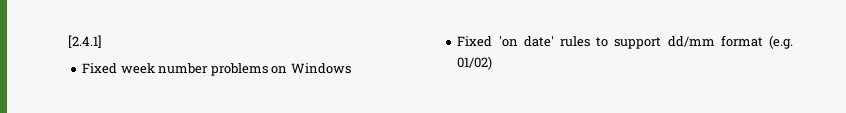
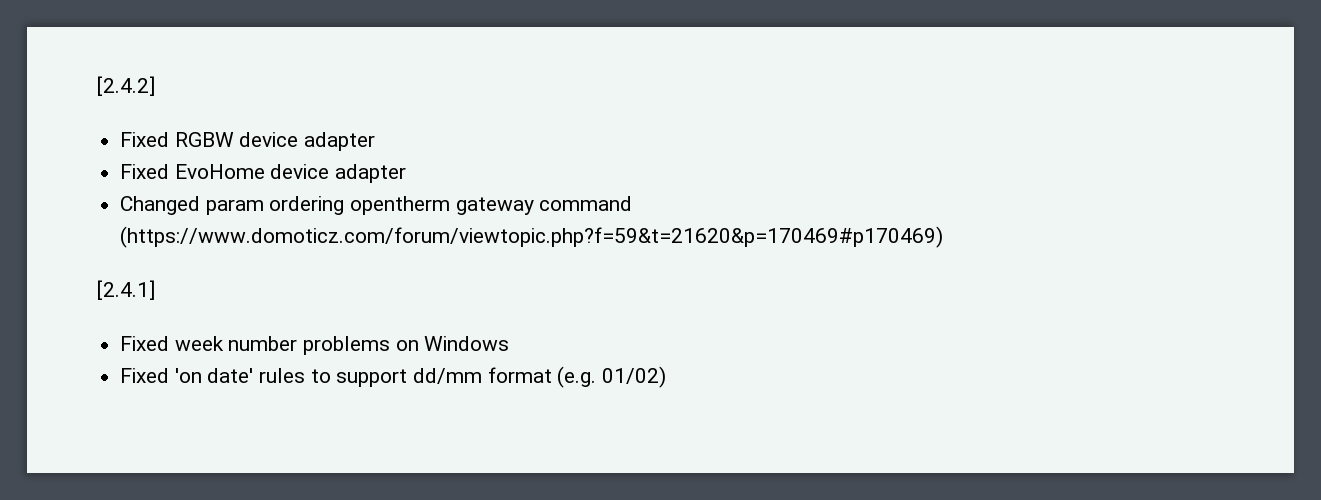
+ [2.4.2]
+ Fixed RGBW device adapter
+ Fixed EvoHome device adapter
+ Changed param ordering opentherm gateway command (https://www.domoticz.com/forum/viewtopic.php?f=59&t=21620&p=170469#p170469)

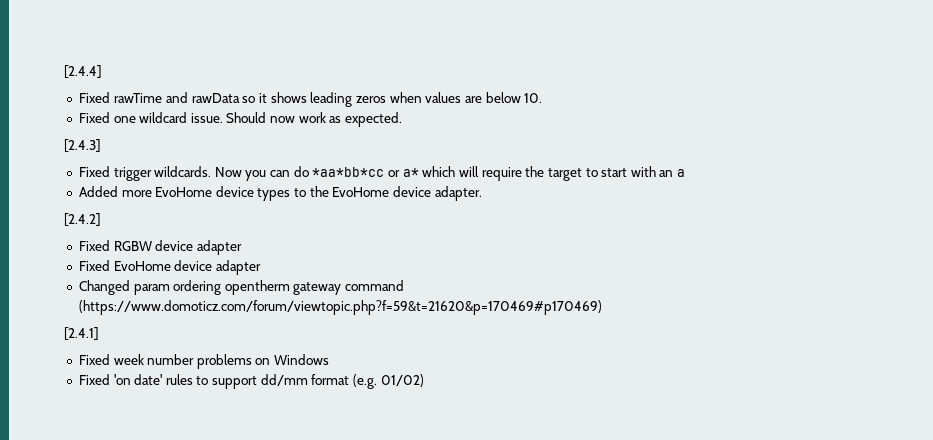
+ [2.4.4]
+ Fixed rawTime and rawData so it shows leading zeros when values are below 10.
+ Fixed one wildcard issue. Should now work as expected.
+ [2.4.3]
+ Fixed trigger wildcards. Now you can do *aa*bb*cc or a* which will require the target to start with an a
+ Added more EvoHome device types to the EvoHome device adapter.

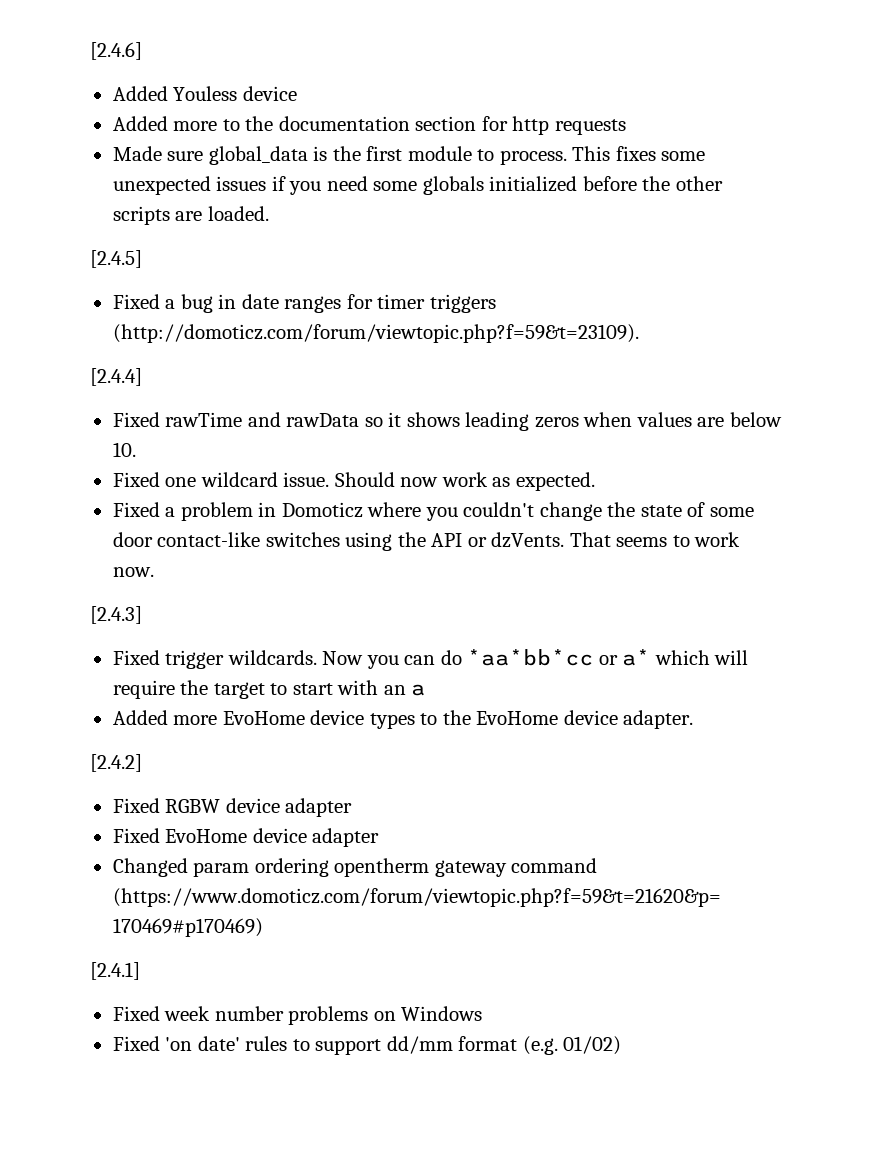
+ [2.4.6]
+ Added Youless device
+ Added more to the documentation section for http requests
+ Made sure global_data is the first module to process. This fixes some unexpected issues if you need some globals initialized before the other scripts are loaded.
+ [2.4.5]
+ Fixed a bug in date ranges for timer triggers (http://domoticz.com/forum/viewtopic.php?f=59&t=23109).
+ Fixed a problem in Domoticz where you couldn't change the state of some door contact-like switches using the API or dzVents. That seems to work now.

